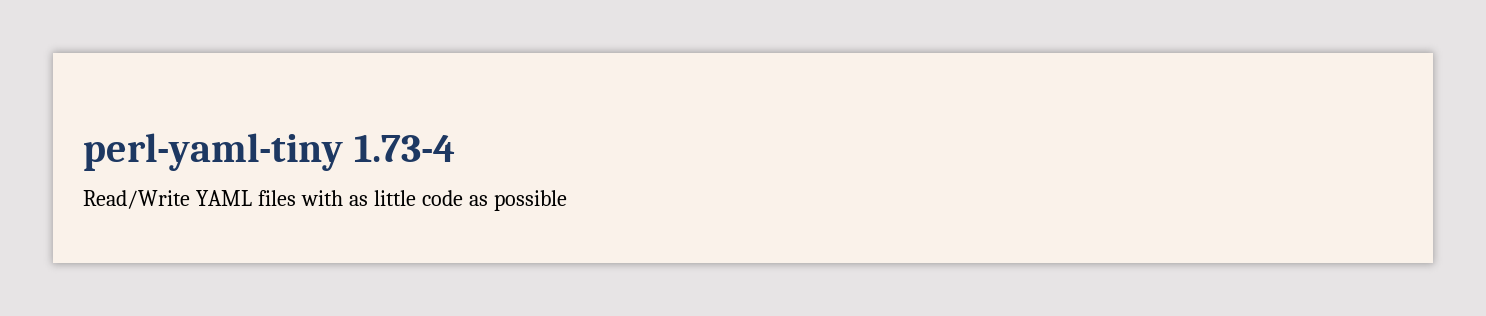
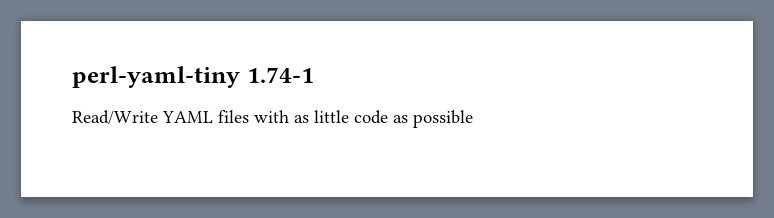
- perl-yaml-tiny 1.73-4
+ perl-yaml-tiny 1.74-1

